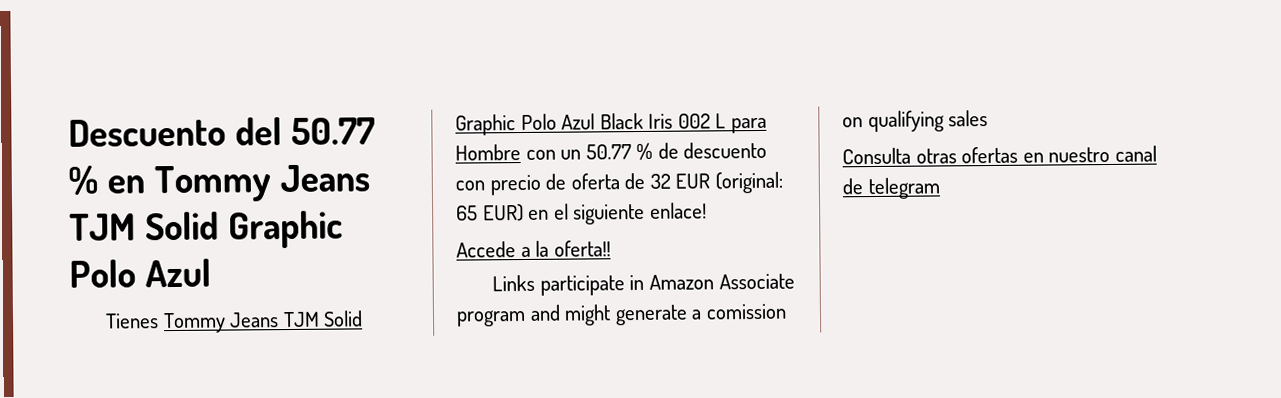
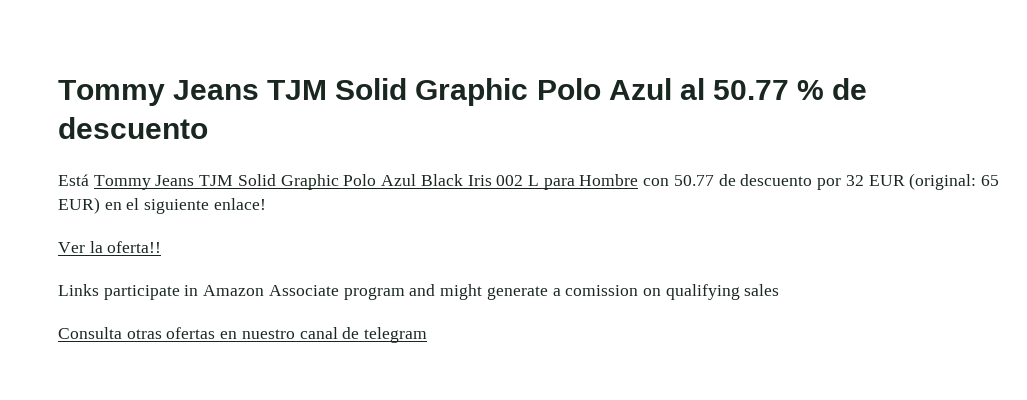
- Descuento del 50.77 % en Tommy Jeans TJM Solid Graphic Polo Azul
- Tienes Tommy Jeans TJM Solid Graphic Polo Azul Black Iris 002 L para Hombre con un 50.77 % de descuento con precio de oferta de 32 EUR (original: 65 EUR) en el siguiente enlace!
+ Tommy Jeans TJM Solid Graphic Polo Azul al 50.77 % de descuento
+ Está Tommy Jeans TJM Solid Graphic Polo Azul Black Iris 002 L para Hombre con 50.77 de descuento por 32 EUR (original: 65 EUR) en el siguiente enlace!
- Accede a la oferta!!
+ Ver la oferta!!

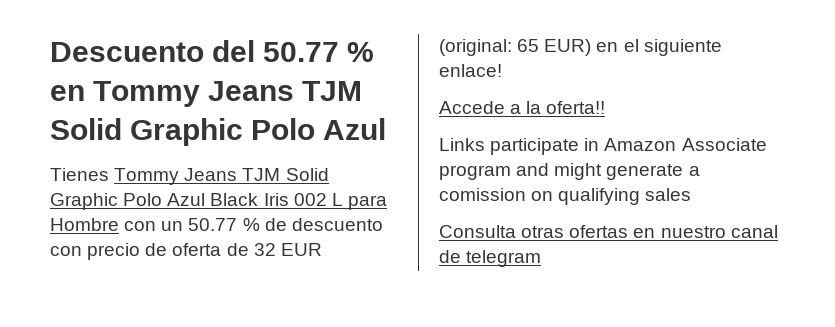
- Tommy Jeans TJM Solid Graphic Polo Azul al 50.77 % de descuento
- Está Tommy Jeans TJM Solid Graphic Polo Azul Black Iris 002 L para Hombre con 50.77 de descuento por 32 EUR (original: 65 EUR) en el siguiente enlace!
+ Descuento del 50.77 % en Tommy Jeans TJM Solid Graphic Polo Azul
+ Tienes Tommy Jeans TJM Solid Graphic Polo Azul Black Iris 002 L para Hombre con un 50.77 % de descuento con precio de oferta de 32 EUR (original: 65 EUR) en el siguiente enlace!
- Ver la oferta!!
+ Accede a la oferta!!

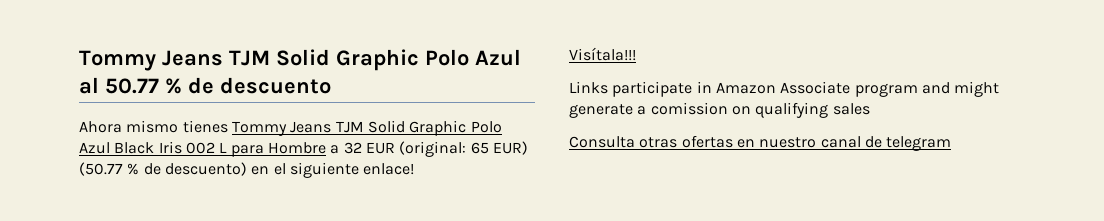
- Descuento del 50.77 % en Tommy Jeans TJM Solid Graphic Polo Azul
- Tienes Tommy Jeans TJM Solid Graphic Polo Azul Black Iris 002 L para Hombre con un 50.77 % de descuento con precio de oferta de 32 EUR (original: 65 EUR) en el siguiente enlace!
+ Tommy Jeans TJM Solid Graphic Polo Azul al 50.77 % de descuento
+ Ahora mismo tienes Tommy Jeans TJM Solid Graphic Polo Azul Black Iris 002 L para Hombre a 32 EUR (original: 65 EUR) (50.77 % de descuento) en el siguiente enlace!
- Accede a la oferta!!
+ Visítala!!!

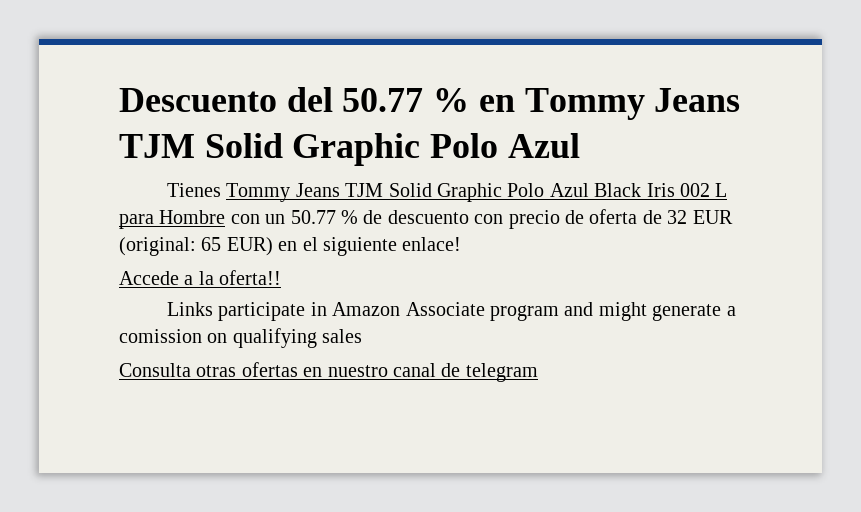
- Tommy Jeans TJM Solid Graphic Polo Azul al 50.77 % de descuento
- Ahora mismo tienes Tommy Jeans TJM Solid Graphic Polo Azul Black Iris 002 L para Hombre a 32 EUR (original: 65 EUR) (50.77 % de descuento) en el siguiente enlace!
+ Descuento del 50.77 % en Tommy Jeans TJM Solid Graphic Polo Azul
+ Tienes Tommy Jeans TJM Solid Graphic Polo Azul Black Iris 002 L para Hombre con un 50.77 % de descuento con precio de oferta de 32 EUR (original: 65 EUR) en el siguiente enlace!
- Visítala!!!
+ Accede a la oferta!!

